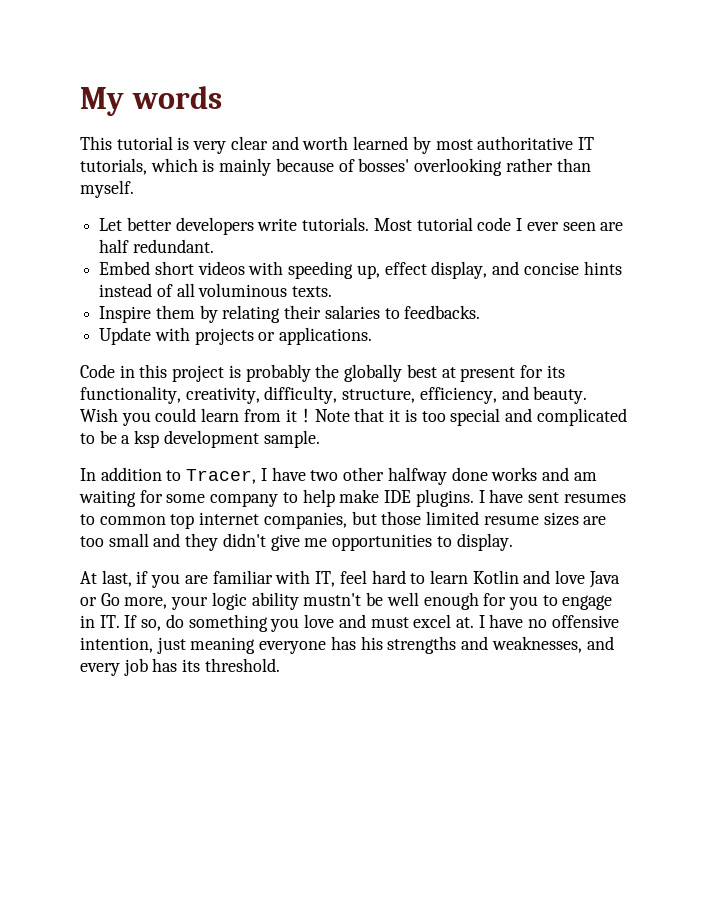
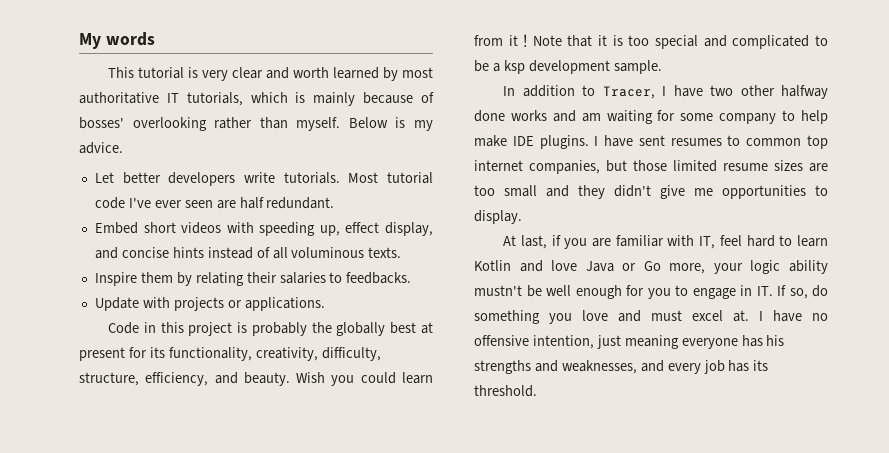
+ Below is my advice.
- Most tutorial code I ever seen are half redundant.
+ Most tutorial code I've ever seen are half redundant.

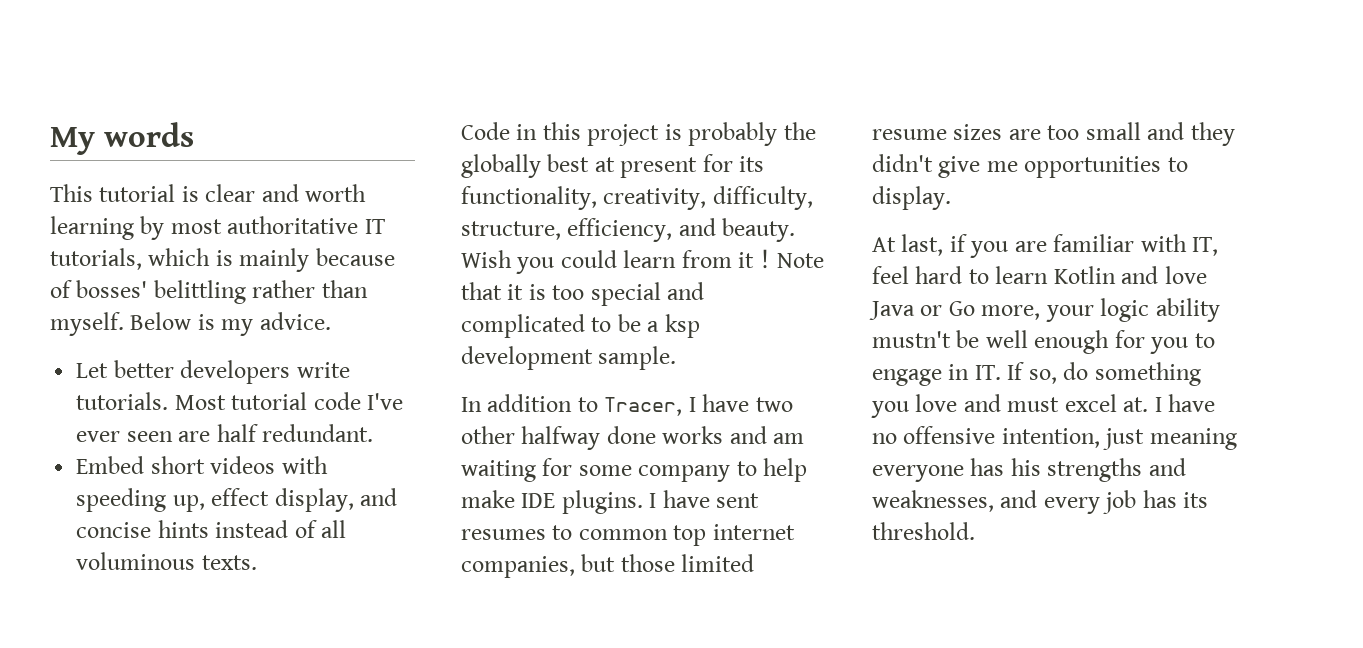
- This tutorial is very clear and worth learned by most authoritative IT tutorials, which is mainly because of bosses' overlooking rather than myself.
+ This tutorial is clear and worth learning by most authoritative IT tutorials, which is mainly because of bosses' belittling rather than myself.
- Inspire them by relating their salaries to feedbacks.
- Update with projects or applications.

